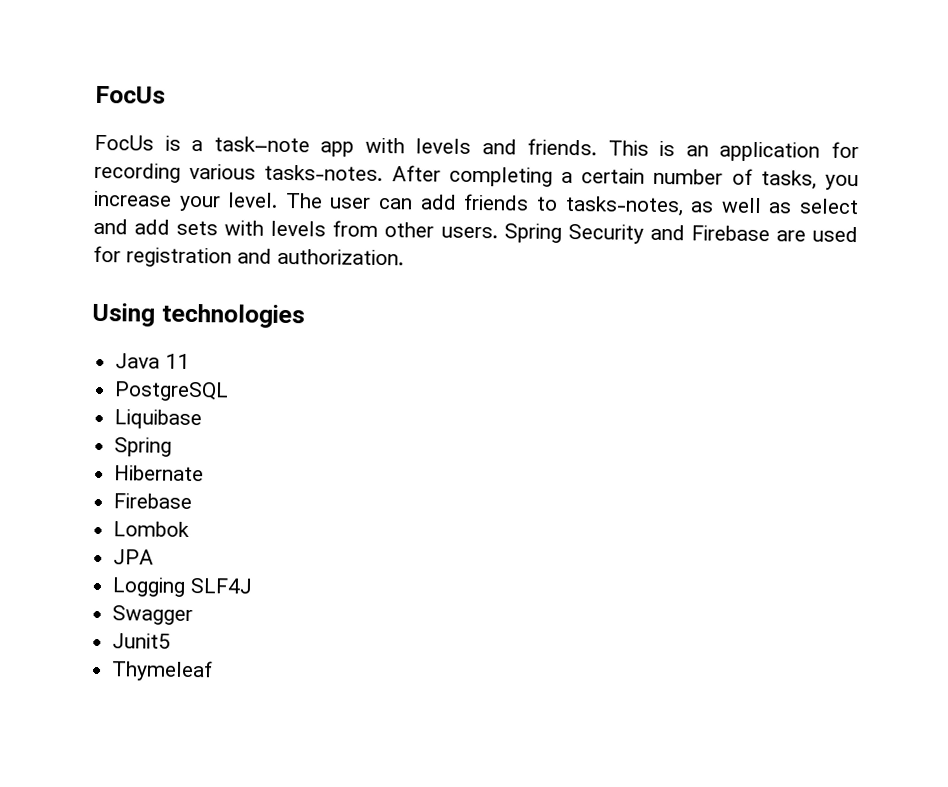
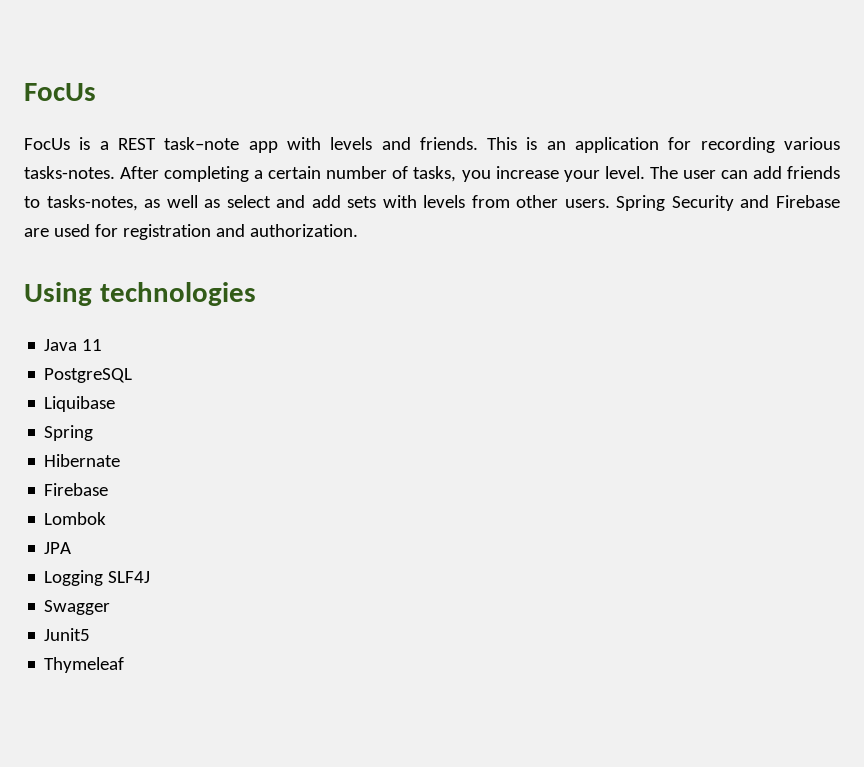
- FocUs is a task–note app with levels and friends.
+ FocUs is a REST task–note app with levels and friends.

